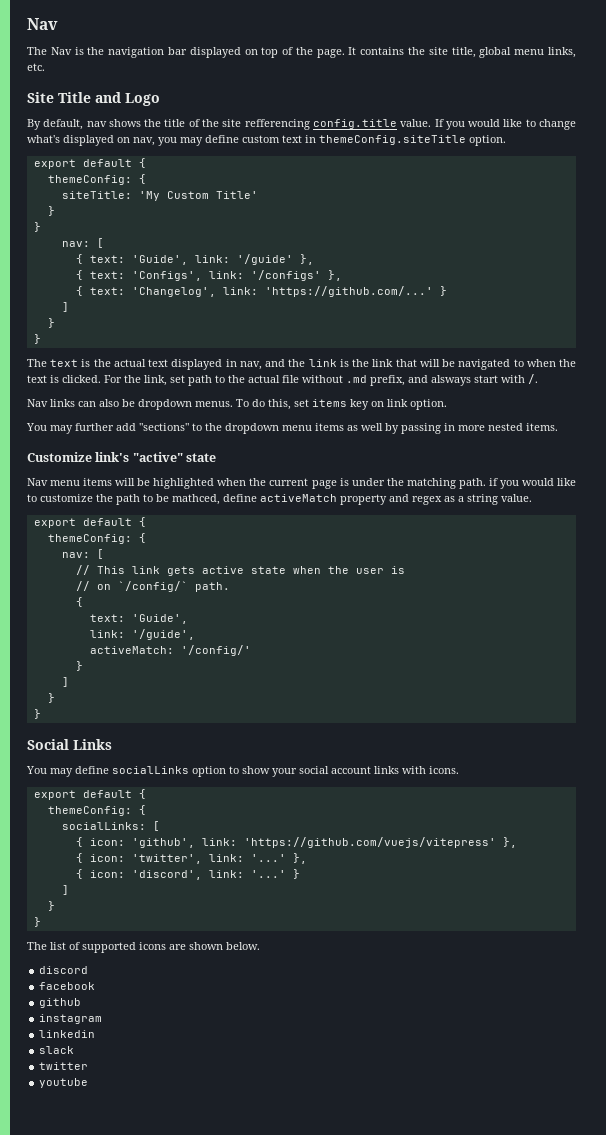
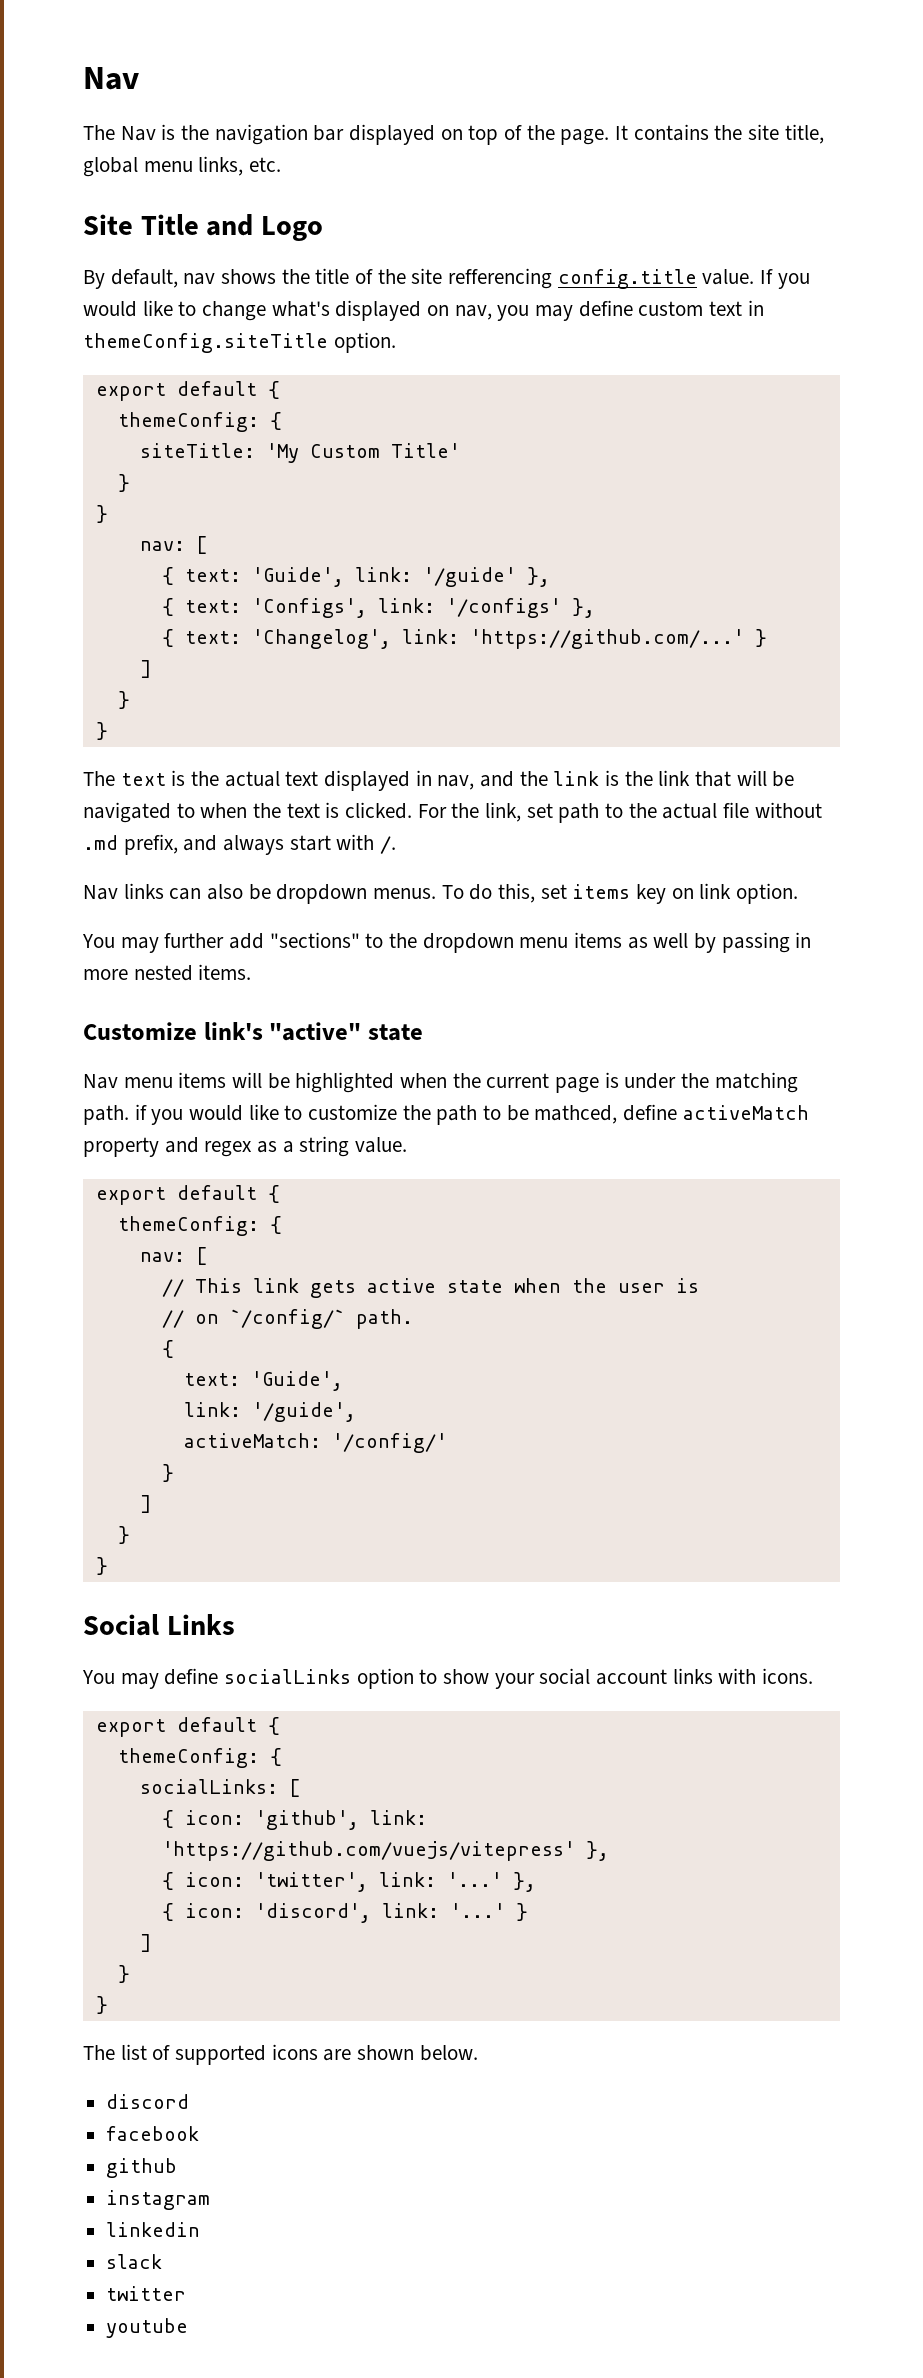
- For the link, set path to the actual file without .md prefix, and alsways start with /.
+ For the link, set path to the actual file without .md prefix, and always start with /.

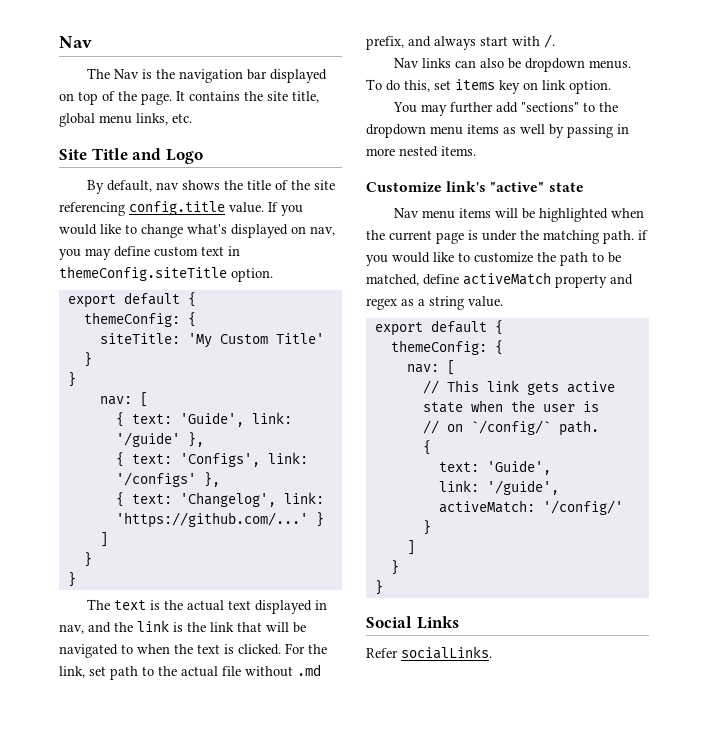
- By default, nav shows the title of the site refferencing config.title value.
+ By default, nav shows the title of the site referencing config.title value.
- Nav menu items will be highlighted when the current page is under the matching path. if you would like to customize the path to be mathced, define activeMatch property and regex as a string value.
+ Nav menu items will be highlighted when the current page is under the matching path. if you would like to customize the path to be matched, define activeMatch property and regex as a string value.
- You may define socialLinks option to show your social account links with icons.
- export default {
- themeConfig: {
- socialLinks: [
- { icon: 'github', link: 'https://github.com/vuejs/vitepress' },
- { icon: 'twitter', link: '...' },
- { icon: 'discord', link: '...' }
- ]
- }
- }
- The list of supported icons are shown below.
- discord
- facebook
- github
- instagram
- linkedin
- slack
- twitter
- youtube
+ Refer socialLinks.

